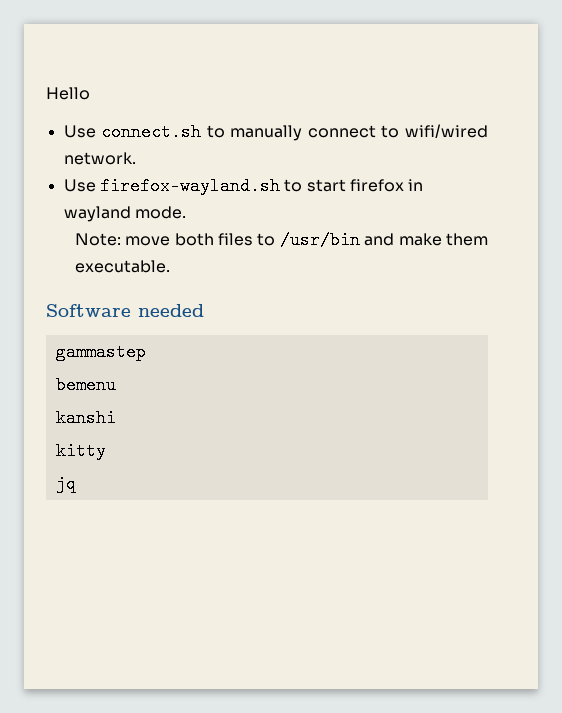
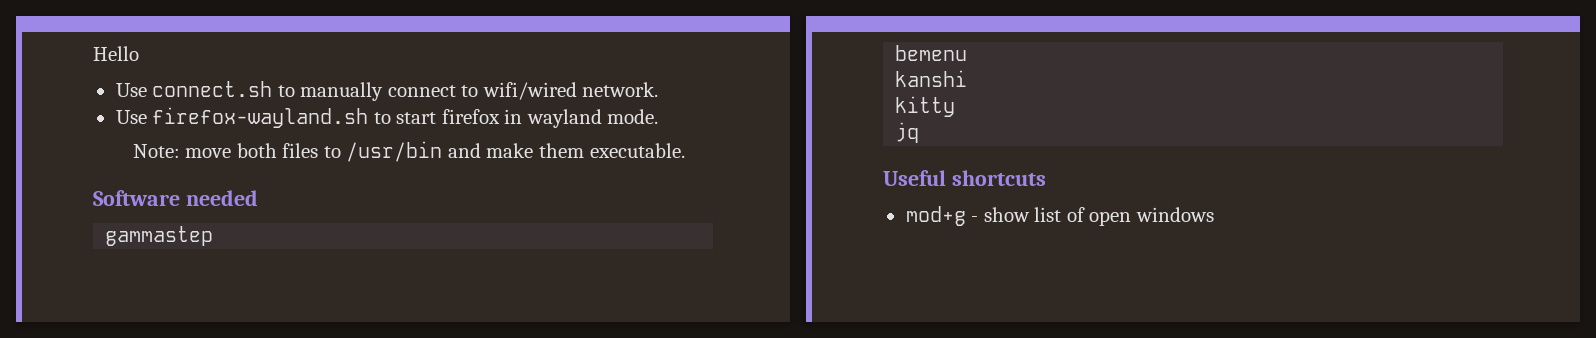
+ Useful shortcuts
+ mod+g - show list of open windows

